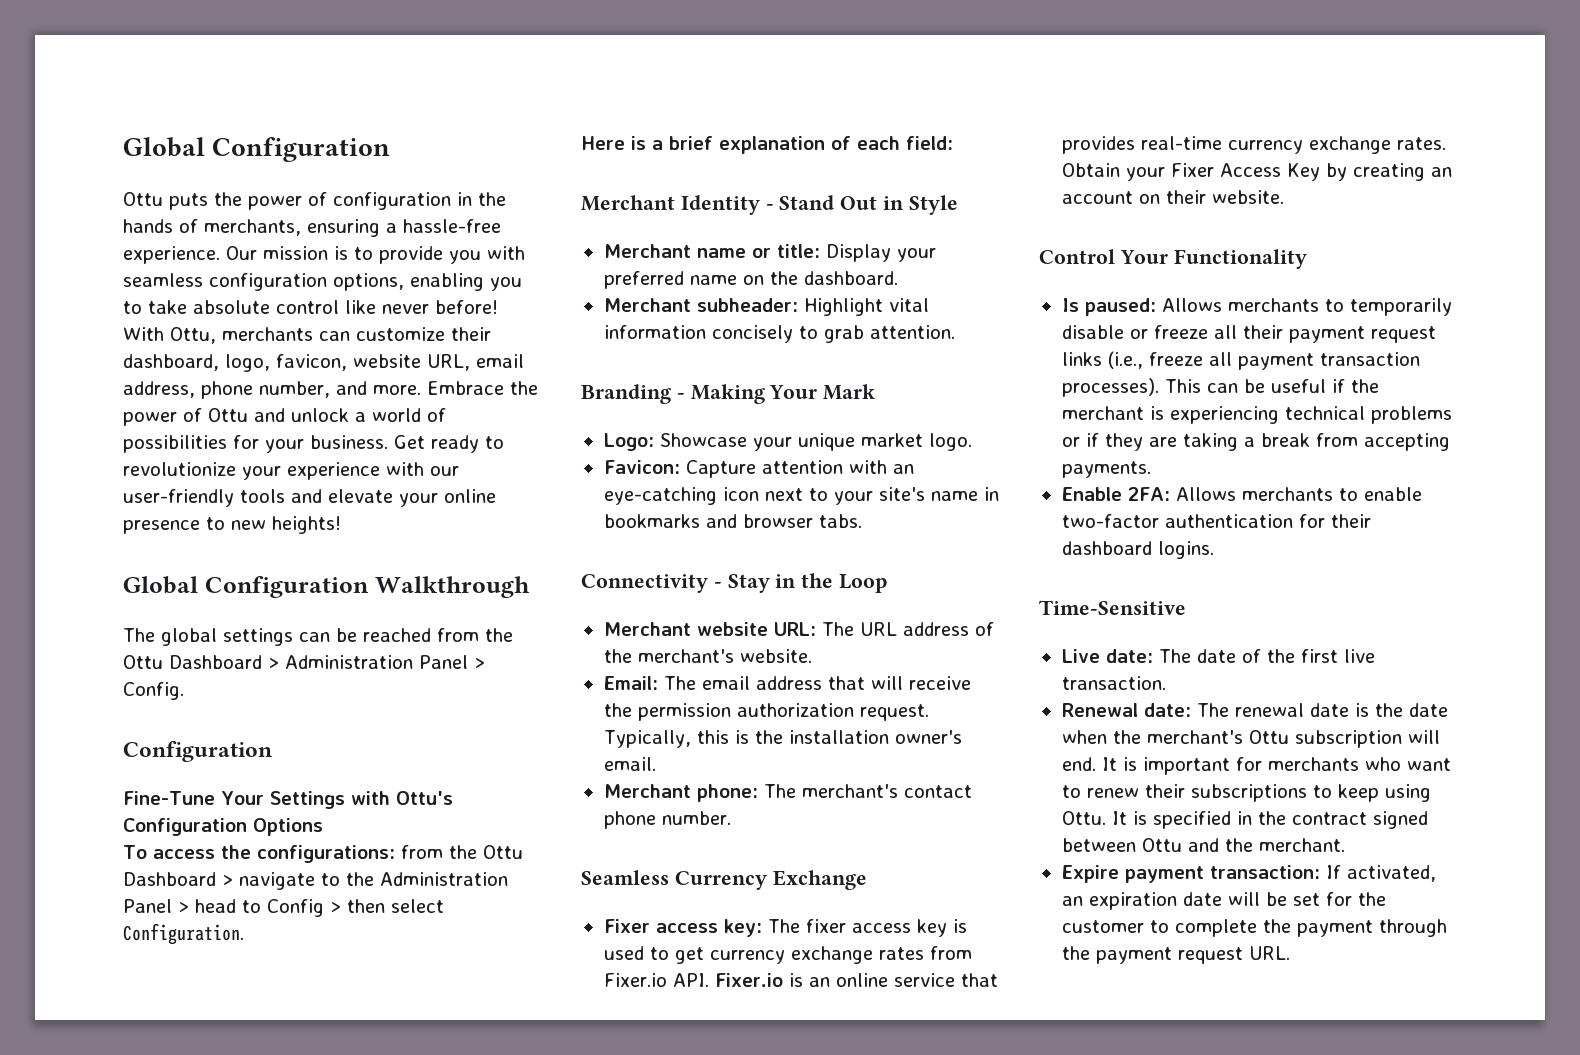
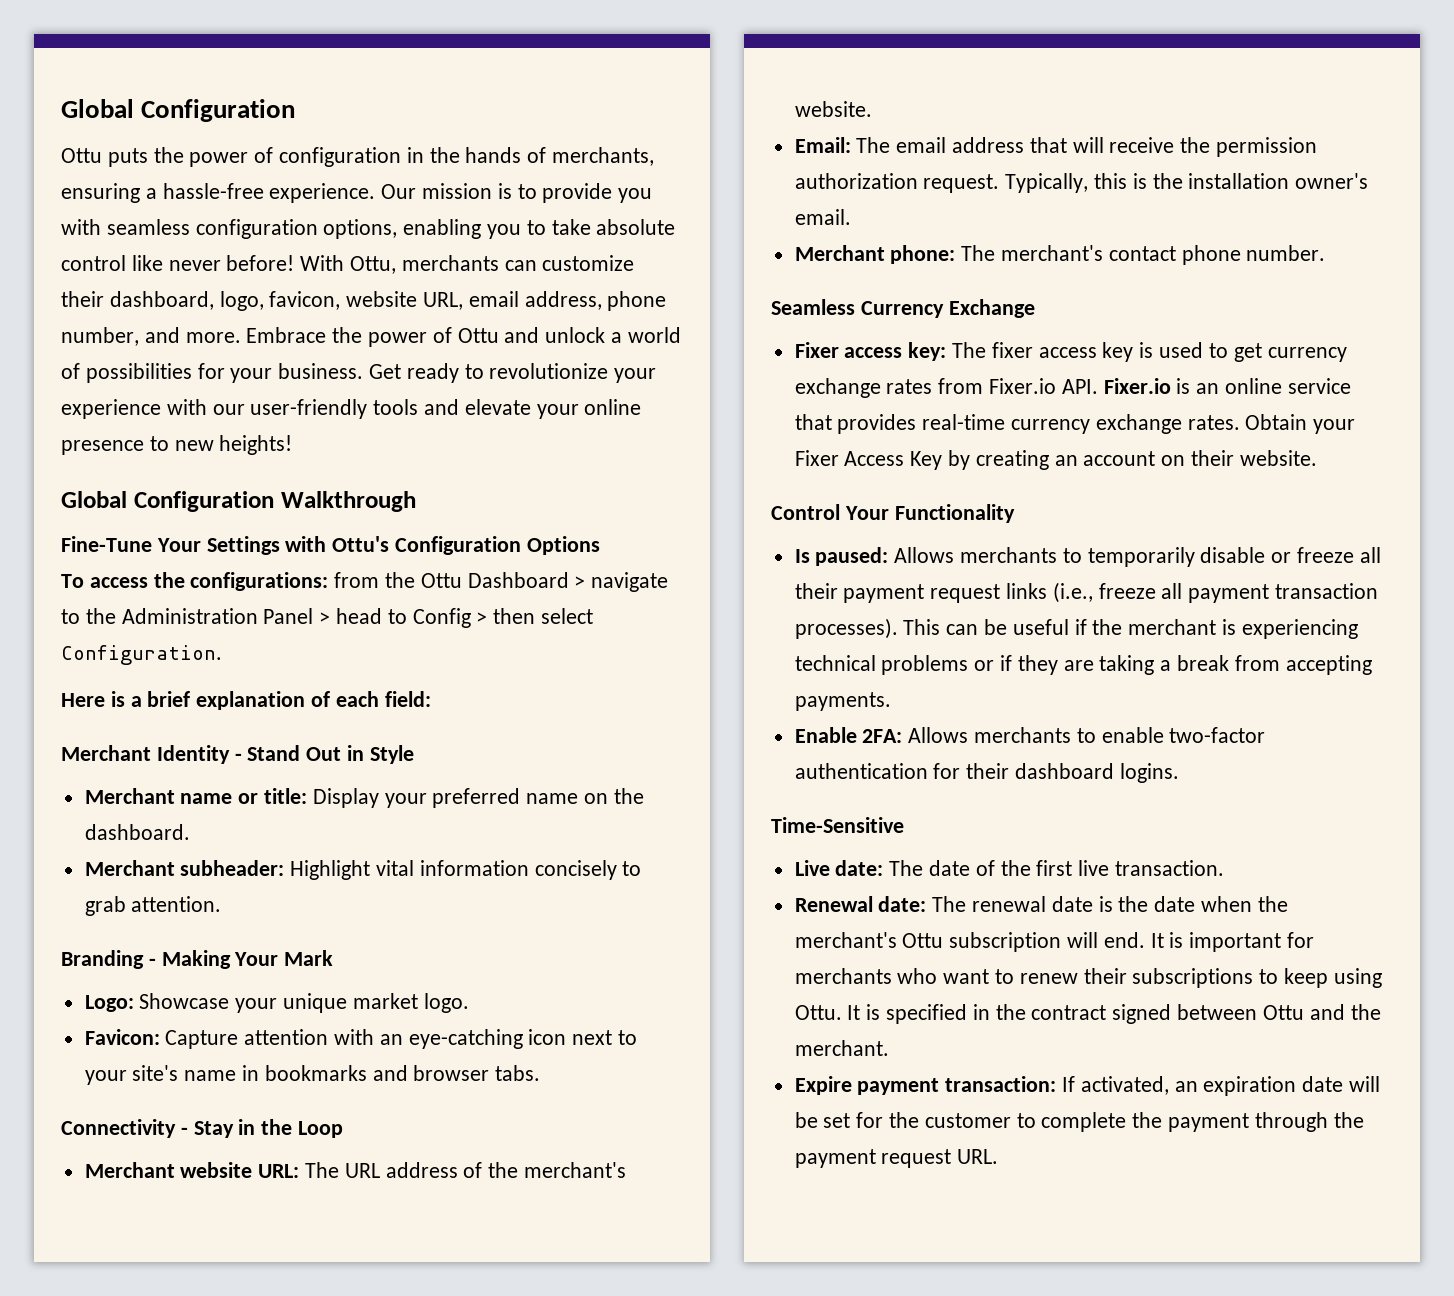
- The global settings can be reached from the Ottu Dashboard > Administration Panel > Config.
- Configuration

